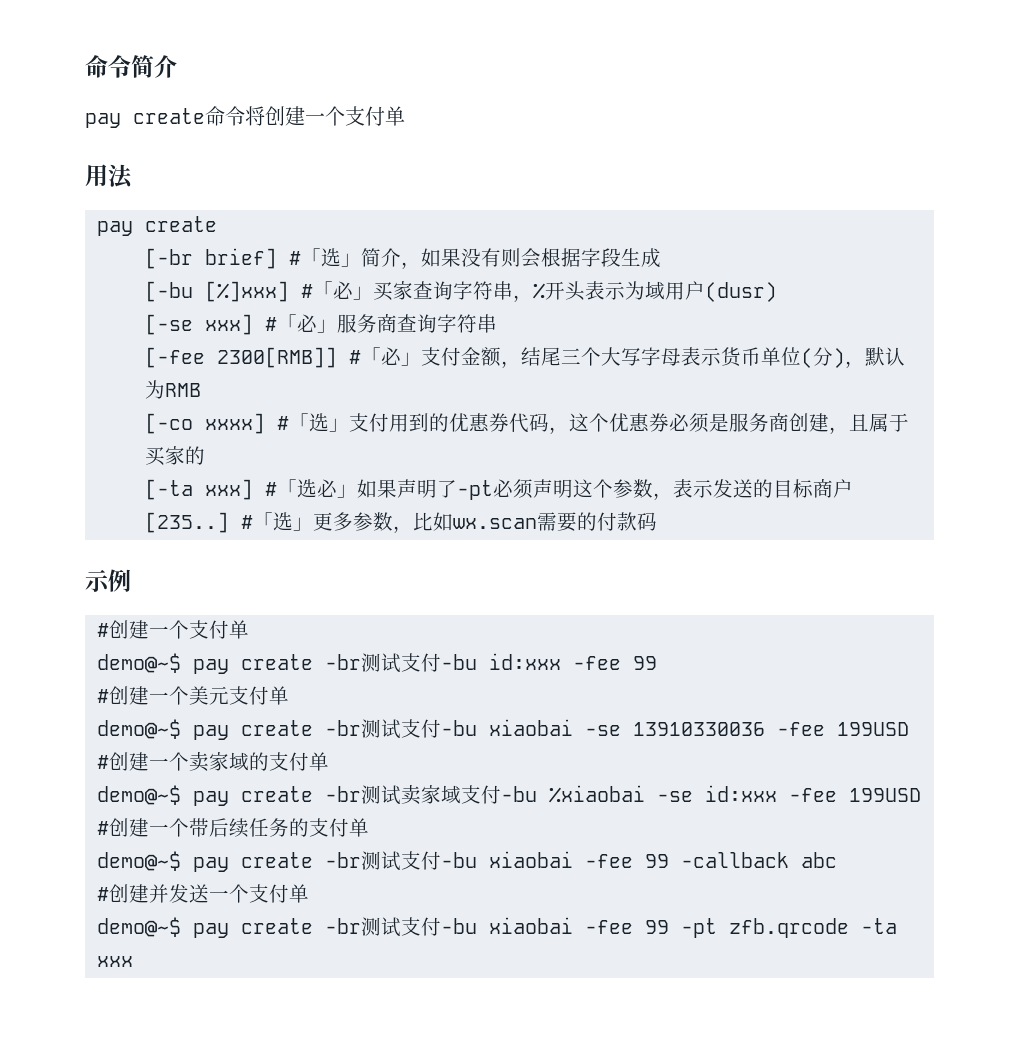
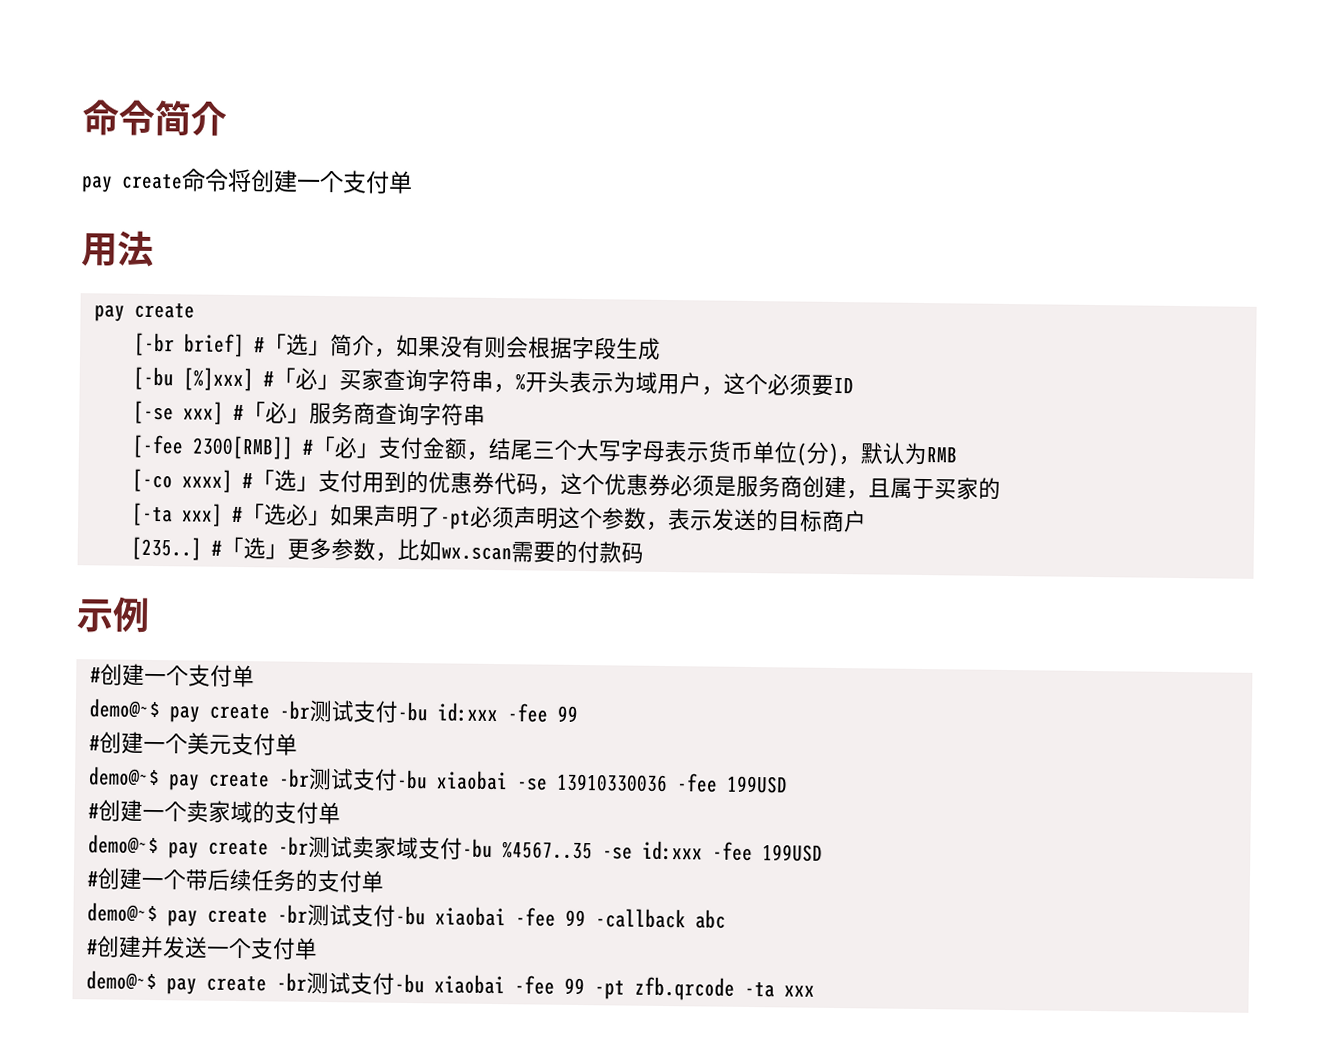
- [-bu [%]xxx] #「必」买家查询字符串，%开头表示为域用户(dusr)
+ [-bu [%]xxx] #「必」买家查询字符串，%开头表示为域用户，这个必须要ID
- demo@~$ pay create -br测试卖家域支付-bu %xiaobai -se id:xxx -fee 199USD
+ demo@~$ pay create -br测试卖家域支付-bu %4567..35 -se id:xxx -fee 199USD

